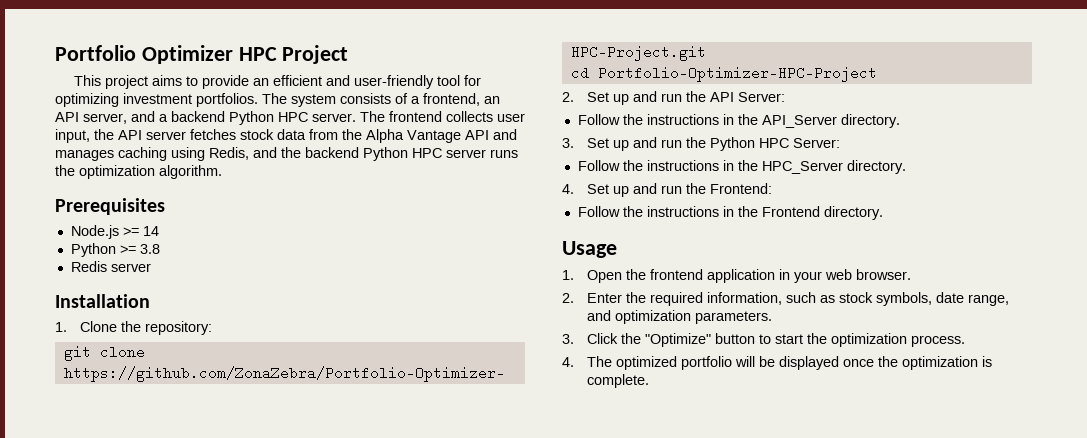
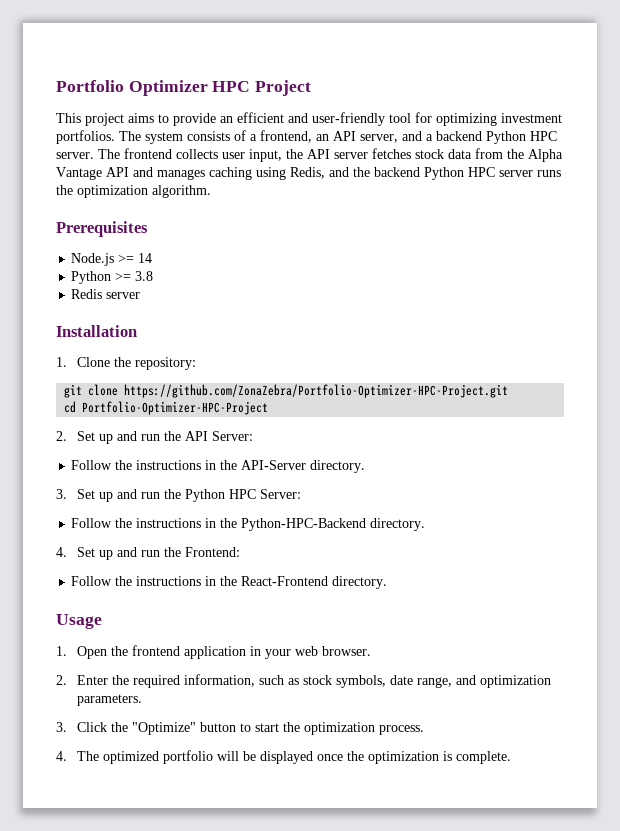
- Follow the instructions in the API_Server directory.
+ Follow the instructions in the API-Server directory.
- Follow the instructions in the HPC_Server directory.
+ Follow the instructions in the Python-HPC-Backend directory.
- Follow the instructions in the Frontend directory.
+ Follow the instructions in the React-Frontend directory.

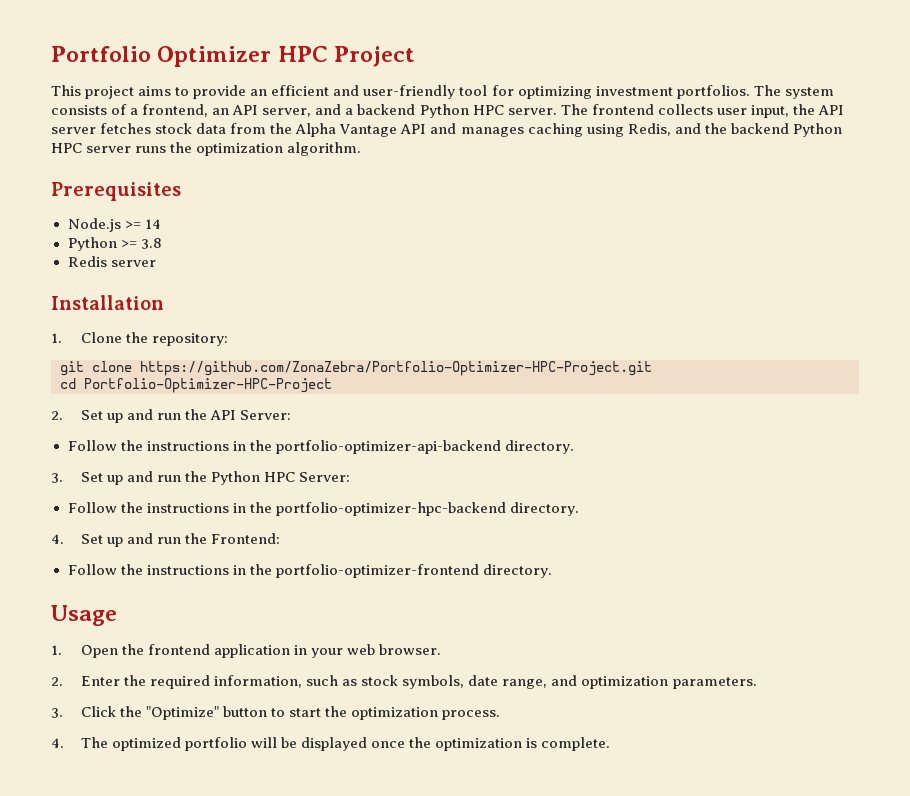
- Follow the instructions in the API-Server directory.
+ Follow the instructions in the portfolio-optimizer-api-backend directory.
- Follow the instructions in the Python-HPC-Backend directory.
+ Follow the instructions in the portfolio-optimizer-hpc-backend directory.
- Follow the instructions in the React-Frontend directory.
+ Follow the instructions in the portfolio-optimizer-frontend directory.

